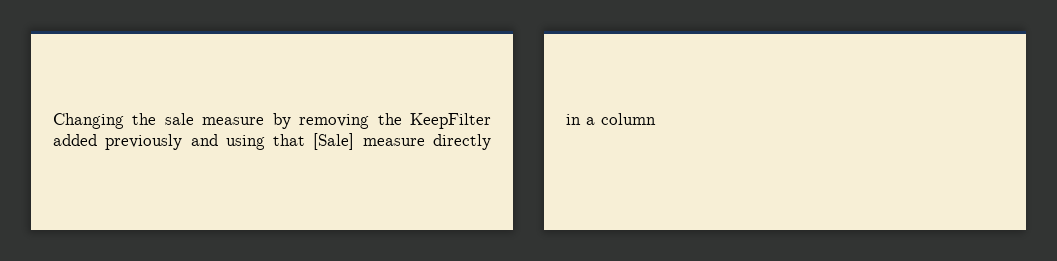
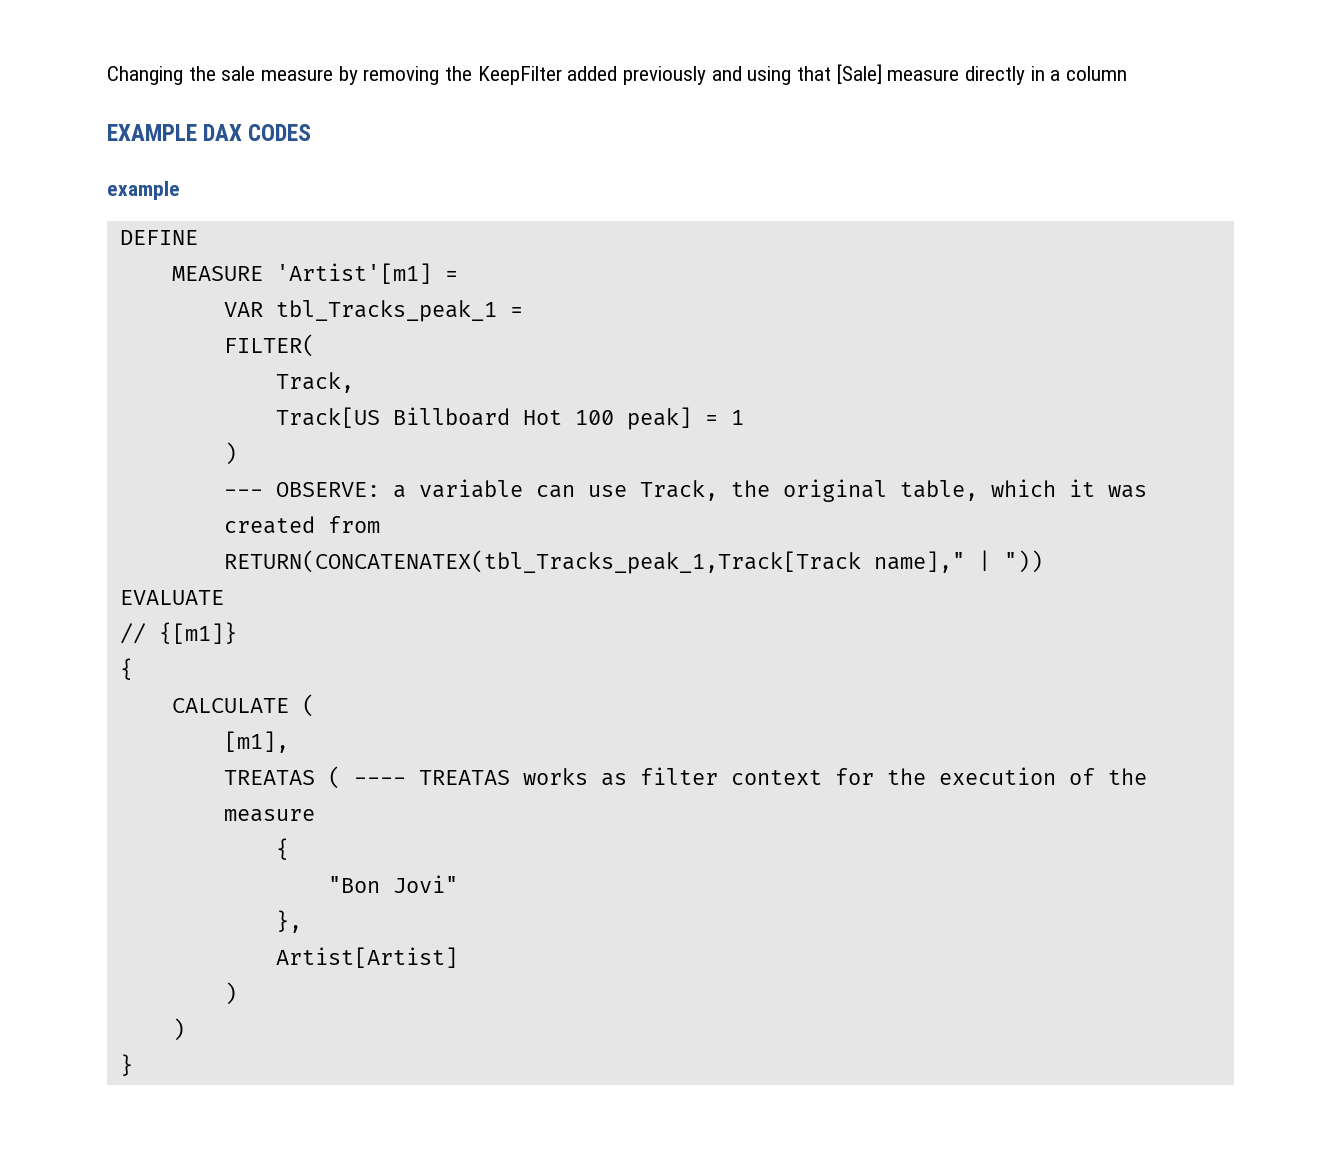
+ EXAMPLE DAX CODES
+ example
+ DEFINE
+ MEASURE 'Artist'[m1] =
+ VAR tbl_Tracks_peak_1 =
+ FILTER(
+ Track,
+ Track[US Billboard Hot 100 peak] = 1
+ )
+ --- OBSERVE: a variable can use Track, the original table, which it was created from
+ RETURN(CONCATENATEX(tbl_Tracks_peak_1,Track[Track name]," | "))
+ EVALUATE
+ // {[m1]}
+ {
+ CALCULATE (
+ [m1],
+ TREATAS ( ---- TREATAS works as filter context for the execution of the measure
+ {
+ "Bon Jovi"
+ },
+ Artist[Artist]
+ )
+ )
+ }

